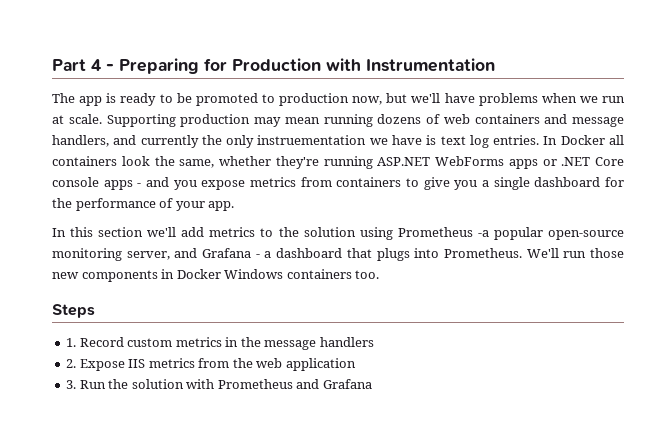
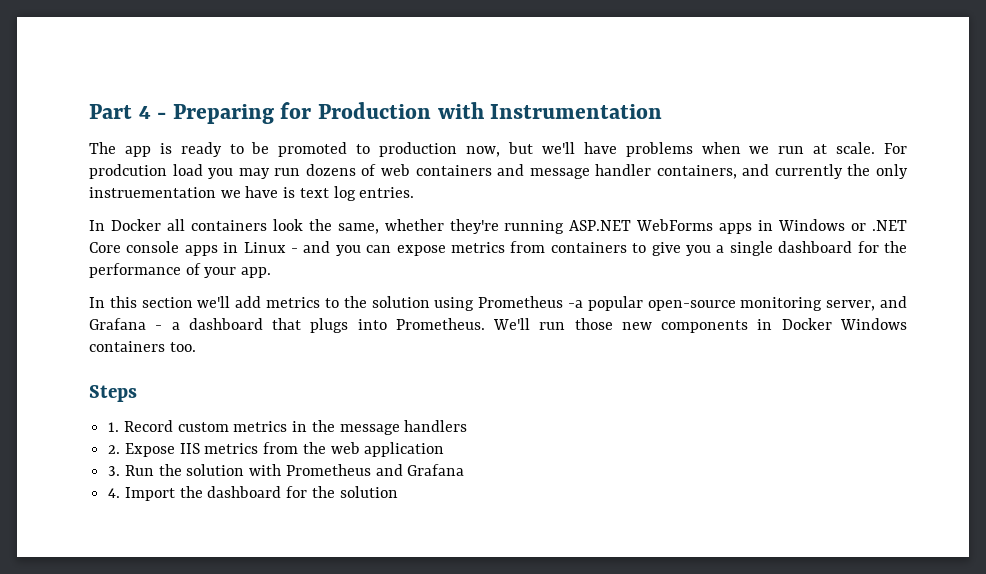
- Supporting production may mean running dozens of web containers and message handlers, and currently the only instruementation we have is text log entries. In Docker all containers look the same, whether they're running ASP.NET WebForms apps or .NET Core console apps - and you expose metrics from containers to give you a single dashboard for the performance of your app.
+ For prodcution load you may run dozens of web containers and message handler containers, and currently the only instruementation we have is text log entries.
+ In Docker all containers look the same, whether they're running ASP.NET WebForms apps in Windows or .NET Core console apps in Linux - and you can expose metrics from containers to give you a single dashboard for the performance of your app.
+ 4. Import the dashboard for the solution

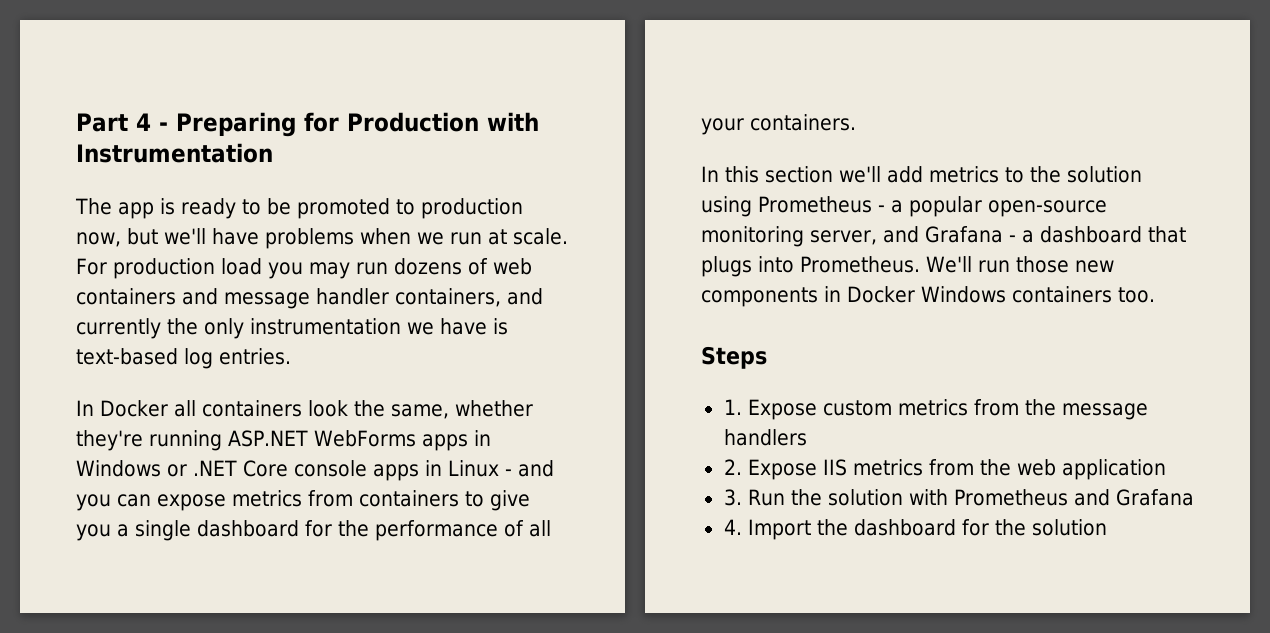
- For prodcution load you may run dozens of web containers and message handler containers, and currently the only instruementation we have is text log entries.
+ For production load you may run dozens of web containers and message handler containers, and currently the only instrumentation we have is text-based log entries.
- In Docker all containers look the same, whether they're running ASP.NET WebForms apps in Windows or .NET Core console apps in Linux - and you can expose metrics from containers to give you a single dashboard for the performance of your app.
+ In Docker all containers look the same, whether they're running ASP.NET WebForms apps in Windows or .NET Core console apps in Linux - and you can expose metrics from containers to give you a single dashboard for the performance of all your containers.
- In this section we'll add metrics to the solution using Prometheus -a popular open-source monitoring server, and Grafana - a dashboard that plugs into Prometheus.
+ In this section we'll add metrics to the solution using Prometheus - a popular open-source monitoring server, and Grafana - a dashboard that plugs into Prometheus.
- 1. Record custom metrics in the message handlers
+ 1. Expose custom metrics from the message handlers

